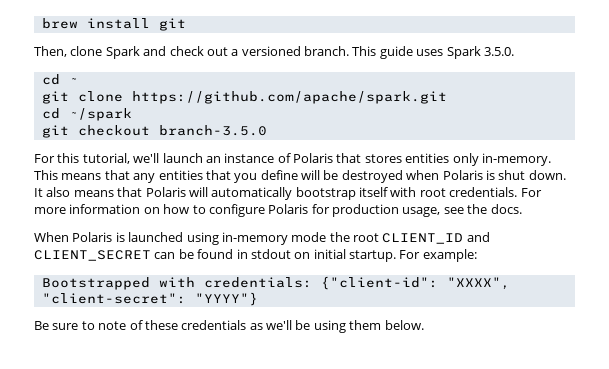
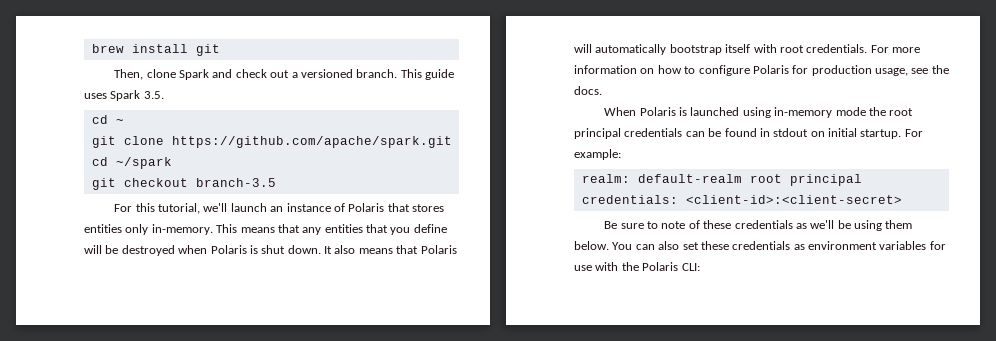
- This guide uses Spark 3.5.0.
+ This guide uses Spark 3.5.
- git checkout branch-3.5.0
+ git checkout branch-3.5
- When Polaris is launched using in-memory mode the root CLIENT_ID and CLIENT_SECRET can be found in stdout on initial startup.
+ When Polaris is launched using in-memory mode the root principal credentials can be found in stdout on initial startup.
- Bootstrapped with credentials: {"client-id": "XXXX", "client-secret": "YYYY"}
+ realm: default-realm root principal credentials: <client-id>:<client-secret>
+ You can also set these credentials as environment variables for use with the Polaris CLI:

